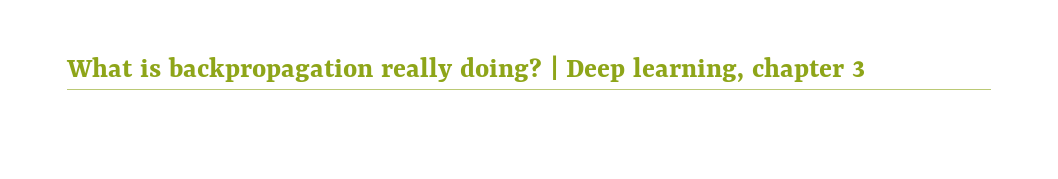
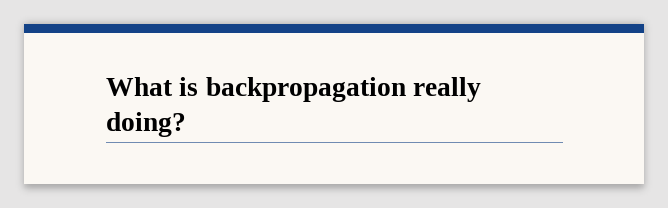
- | Deep learning, chapter 3

